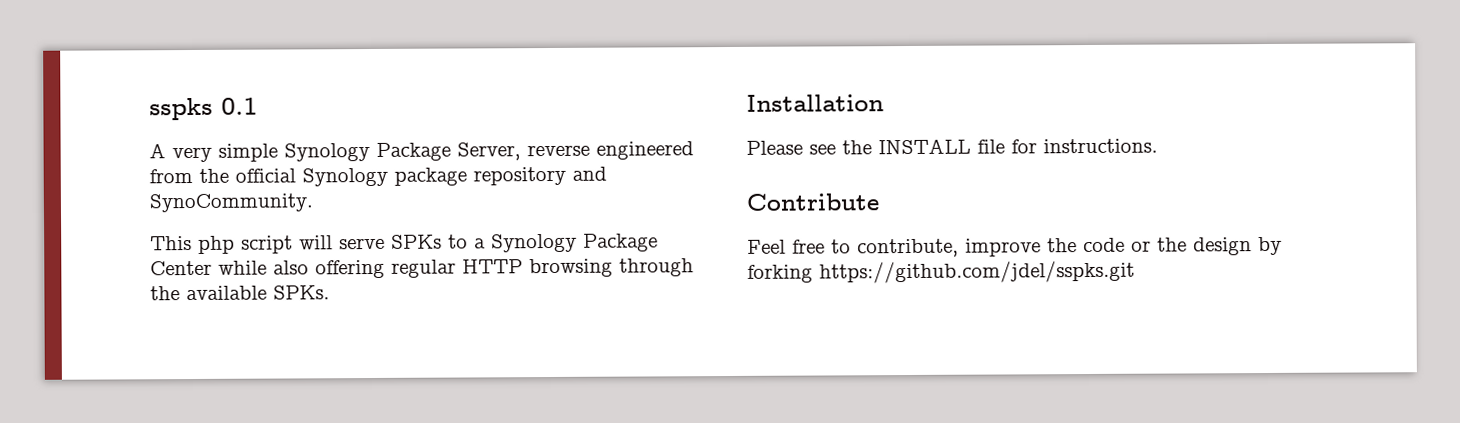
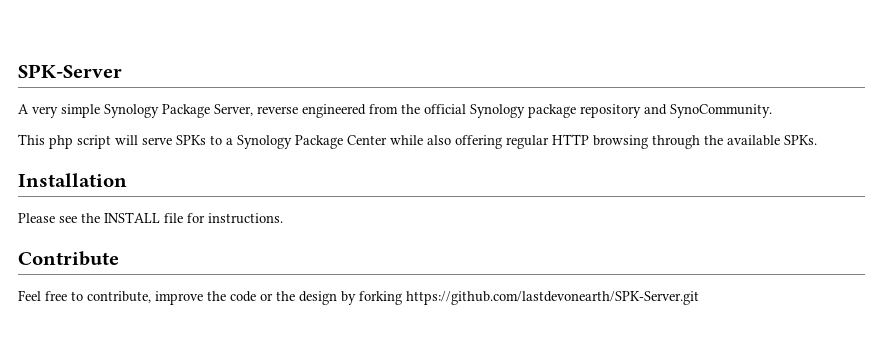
- sspks 0.1
+ SPK-Server
- Feel free to contribute, improve the code or the design by forking https://github.com/jdel/sspks.git
+ Feel free to contribute, improve the code or the design by forking https://github.com/lastdevonearth/SPK-Server.git

